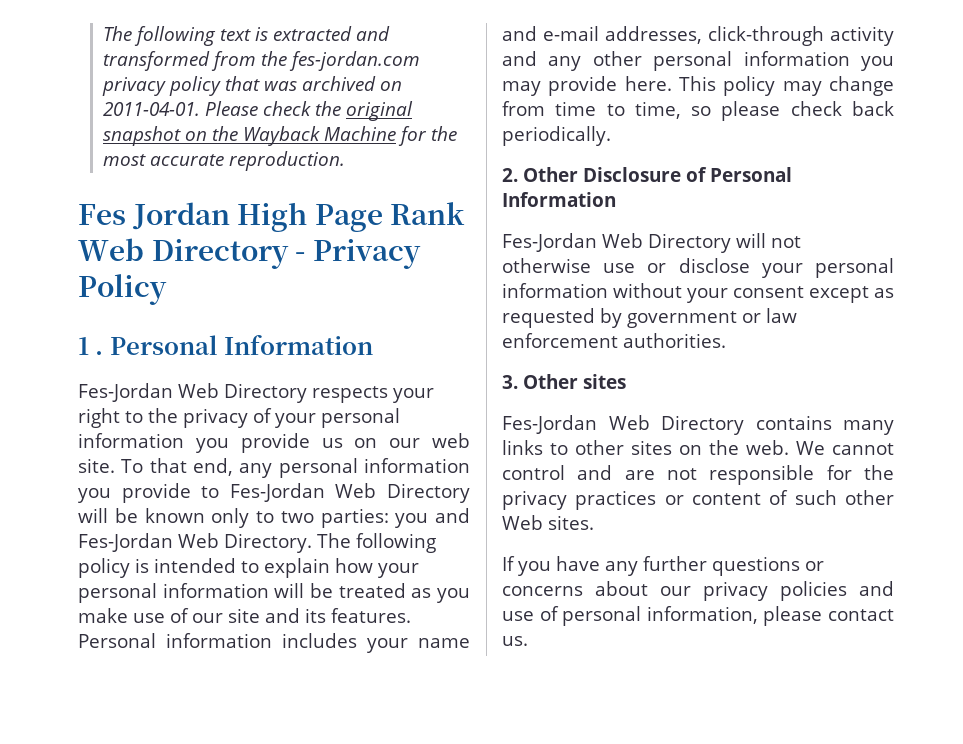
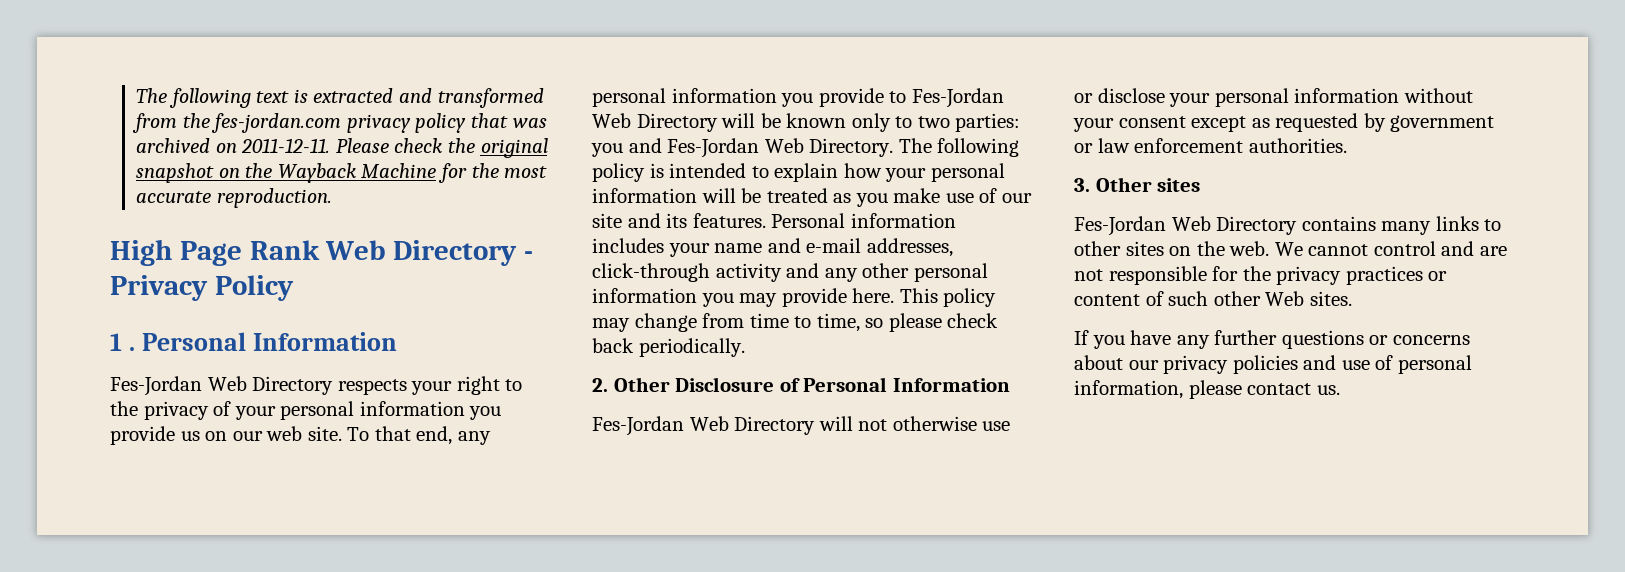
- The following text is extracted and transformed from the fes-jordan.com privacy policy that was archived on 2011-04-01.
+ The following text is extracted and transformed from the fes-jordan.com privacy policy that was archived on 2011-12-11.
- Fes Jordan High Page Rank Web Directory - Privacy Policy
+ High Page Rank Web Directory - Privacy Policy

